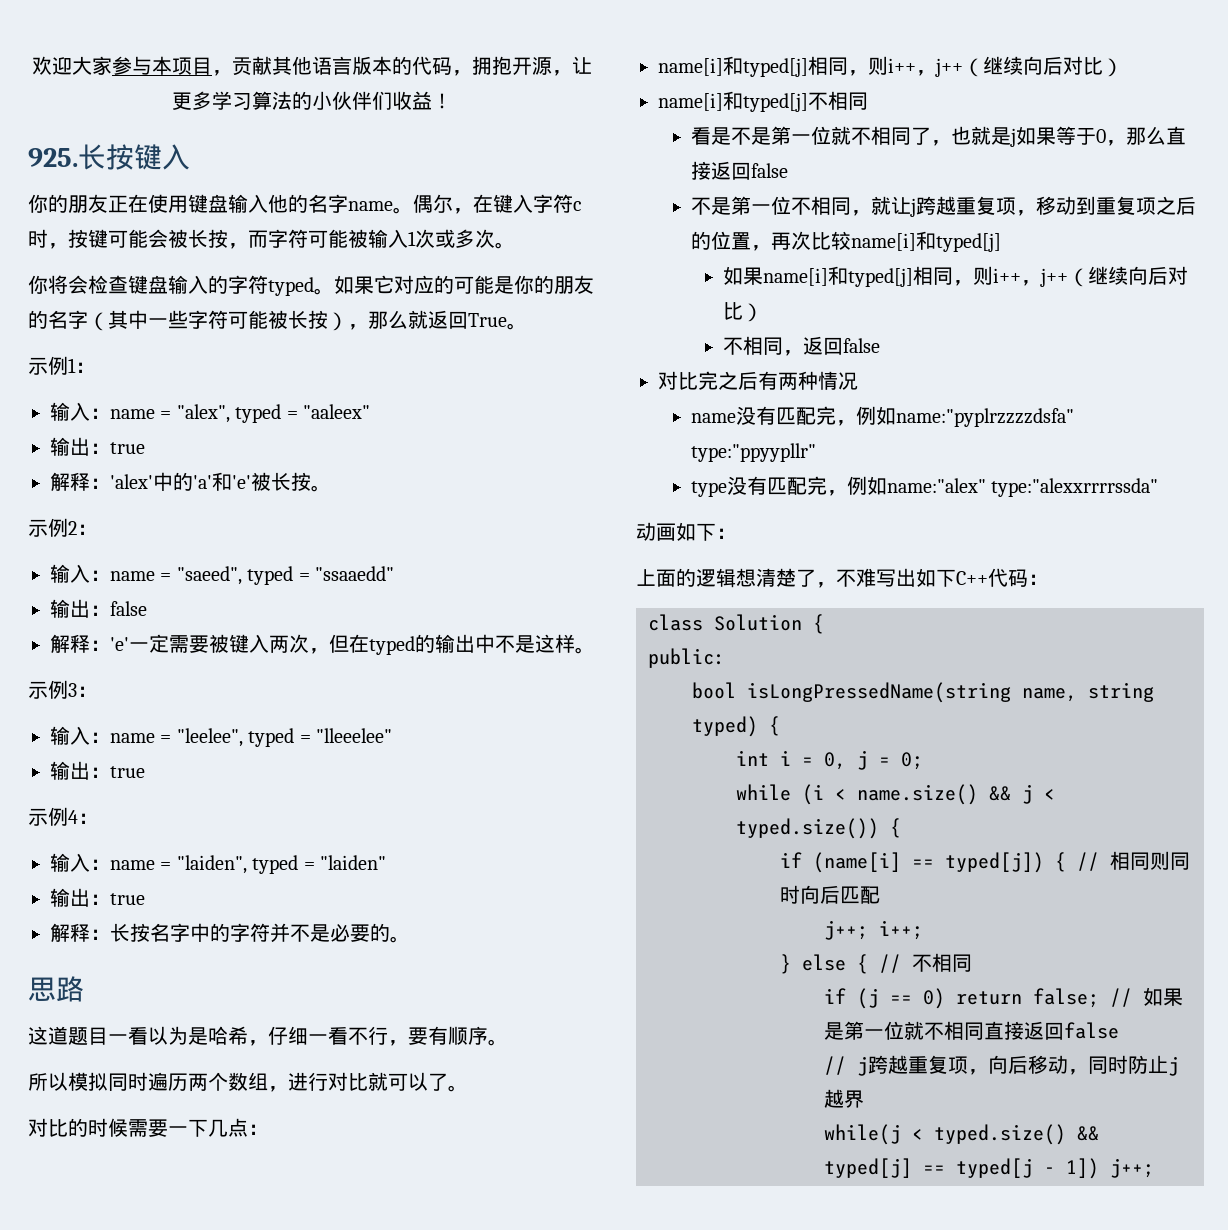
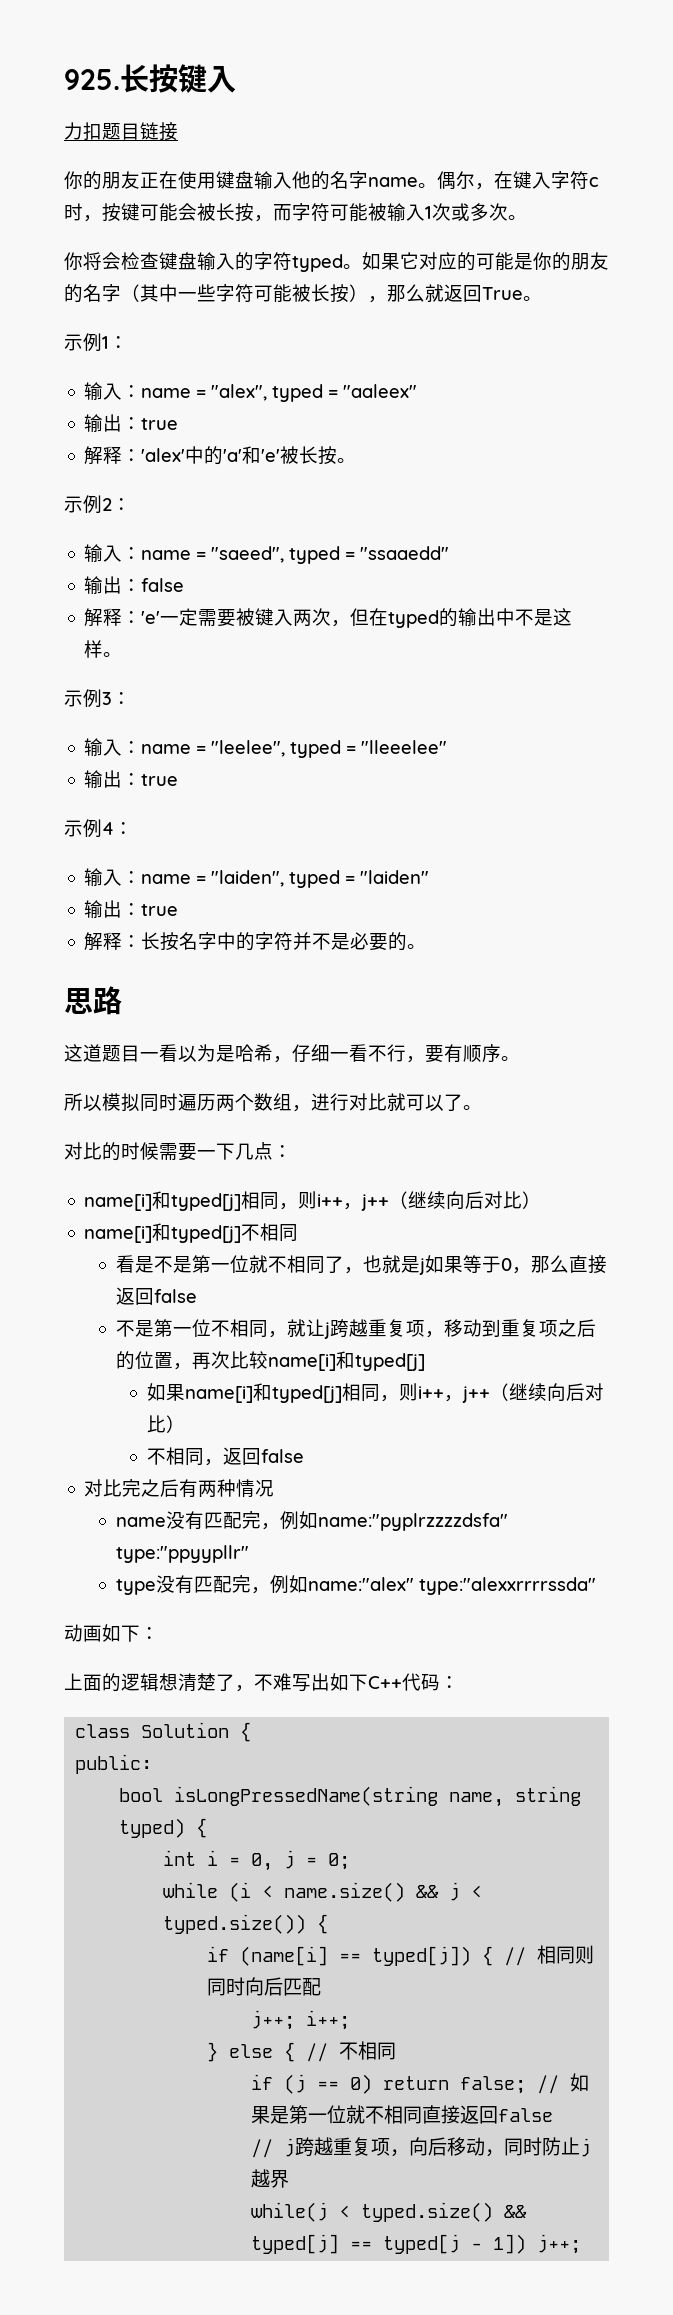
- 欢迎大家参与本项目，贡献其他语言版本的代码，拥抱开源，让更多学习算法的小伙伴们收益！
+ 力扣题目链接

